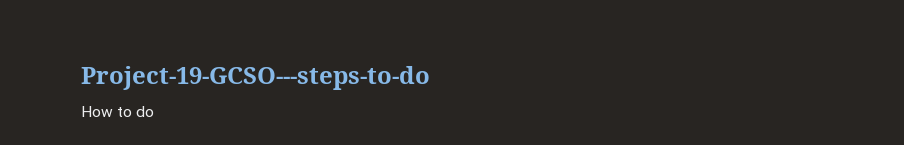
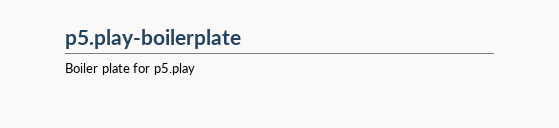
- Project-19-GCSO---steps-to-do
- How to do
+ p5.play-boilerplate
+ Boiler plate for p5.play

